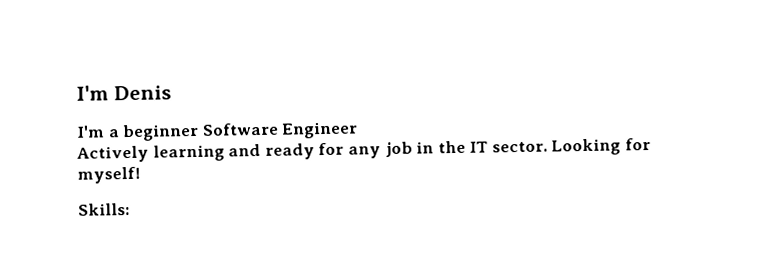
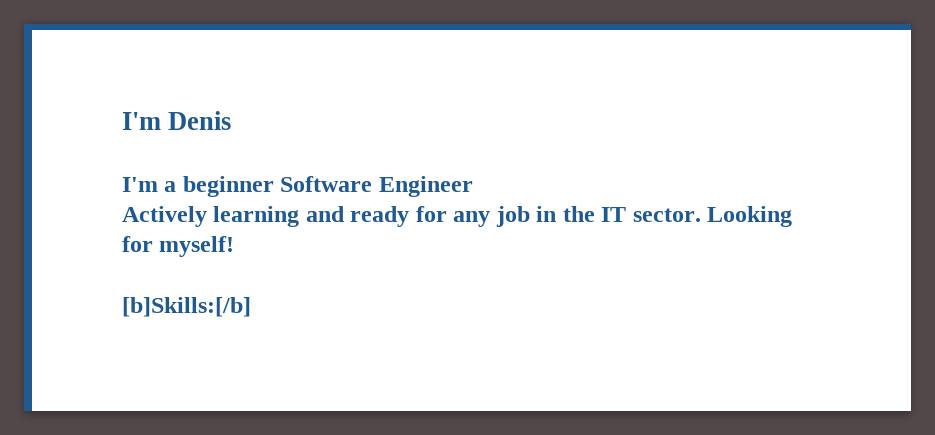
- Skills:
+ [b]Skills:[/b]

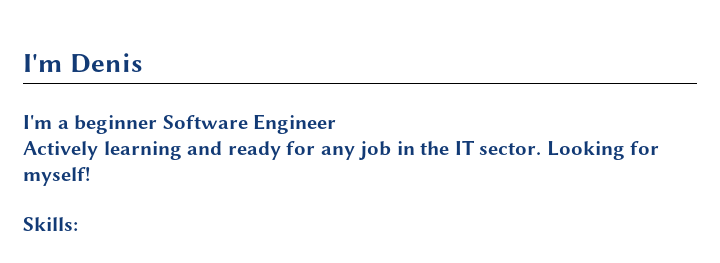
- [b]Skills:[/b]
+ Skills:

